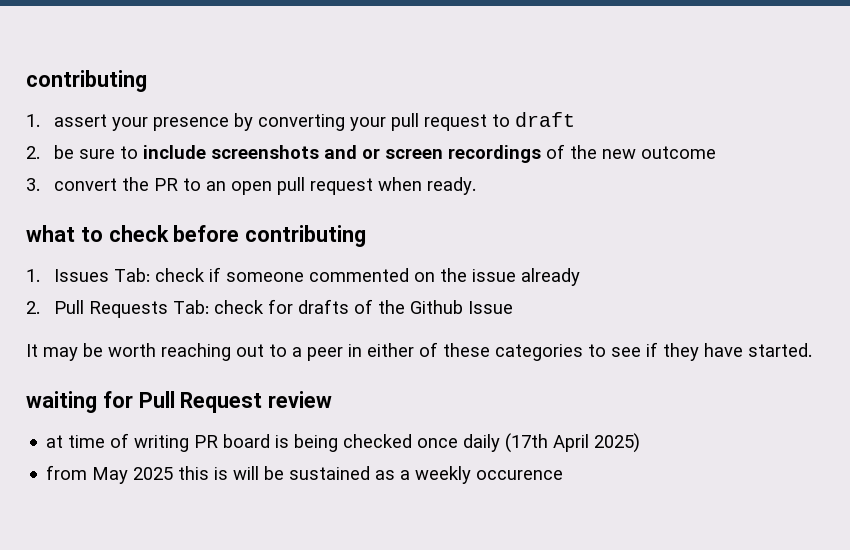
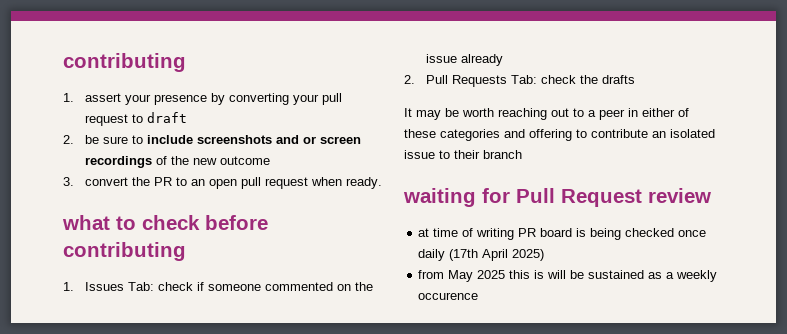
- 2. Pull Requests Tab: check for drafts of the Github Issue
+ 2. Pull Requests Tab: check the drafts
- It may be worth reaching out to a peer in either of these categories to see if they have started.
+ It may be worth reaching out to a peer in either of these categories and offering to contribute an isolated issue to their branch

